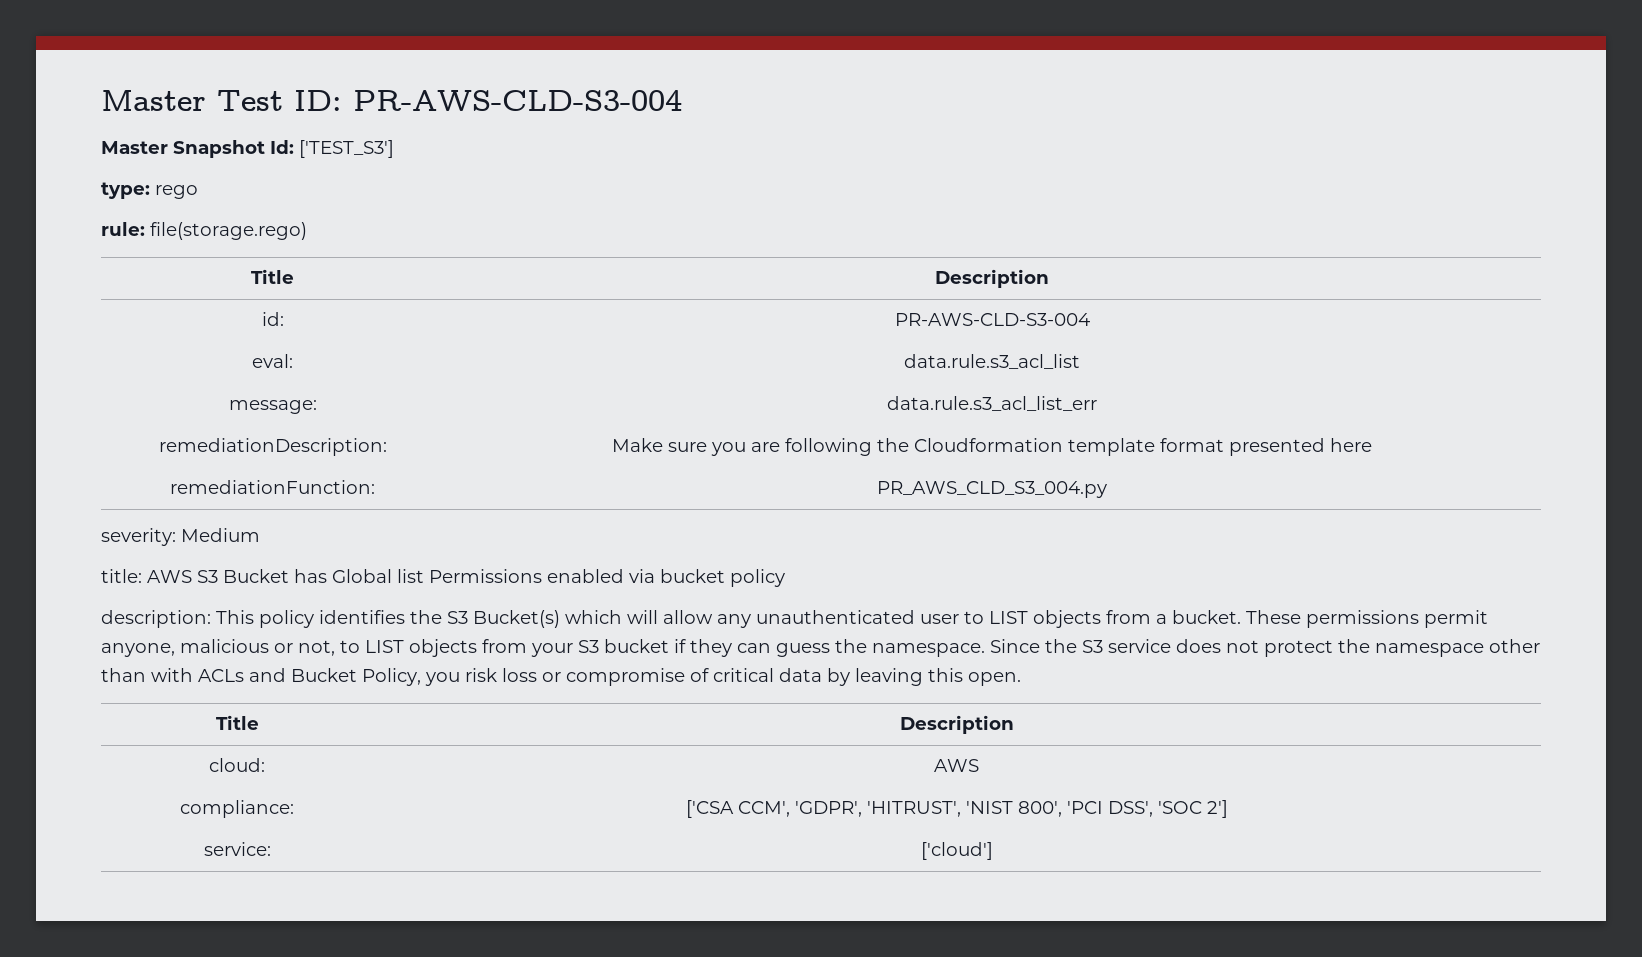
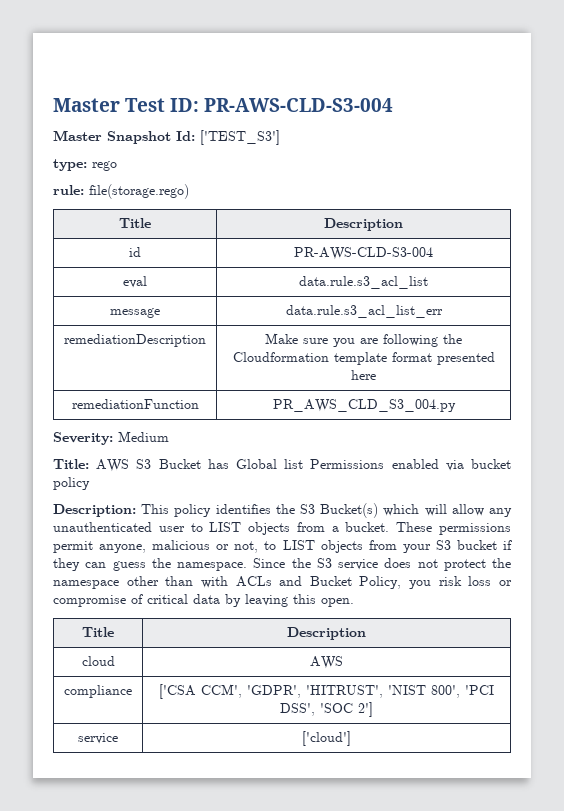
- id: | PR-AWS-CLD-S3-004
- eval: | data.rule.s3_acl_list
+ id | PR-AWS-CLD-S3-004
+ eval | data.rule.s3_acl_list
- message: | data.rule.s3_acl_list_err
+ message | data.rule.s3_acl_list_err
- remediationDescription: | Make sure you are following the Cloudformation template format presented here
+ remediationDescription | Make sure you are following the Cloudformation template format presented here
- remediationFunction: | PR_AWS_CLD_S3_004.py
+ remediationFunction | PR_AWS_CLD_S3_004.py
- severity: Medium
+ Severity: Medium
- title: AWS S3 Bucket has Global list Permissions enabled via bucket policy
+ Title: AWS S3 Bucket has Global list Permissions enabled via bucket policy
- description: This policy identifies the S3 Bucket(s) which will allow any unauthenticated user to LIST objects from a bucket.
+ Description: This policy identifies the S3 Bucket(s) which will allow any unauthenticated user to LIST objects from a bucket.
- cloud: | AWS
+ cloud | AWS
- compliance: | ['CSA CCM', 'GDPR', 'HITRUST', 'NIST 800', 'PCI DSS', 'SOC 2']
+ compliance | ['CSA CCM', 'GDPR', 'HITRUST', 'NIST 800', 'PCI DSS', 'SOC 2']
- service: | ['cloud']
+ service | ['cloud']

